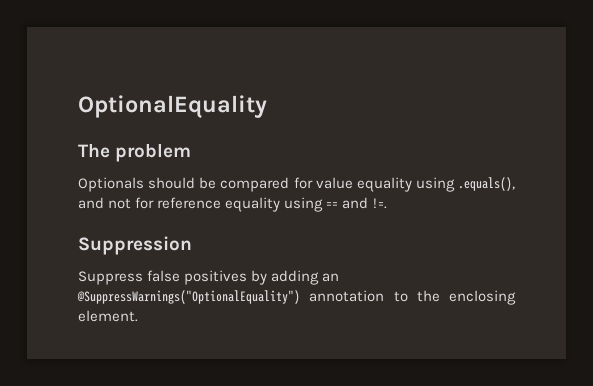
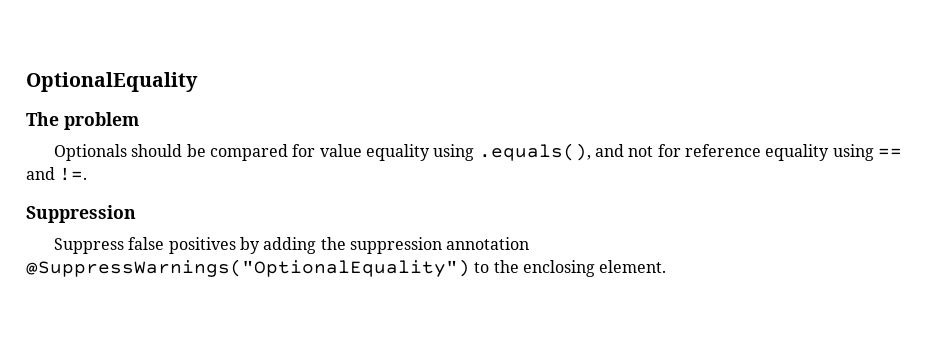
- Suppress false positives by adding an @SuppressWarnings("OptionalEquality") annotation to the enclosing element.
+ Suppress false positives by adding the suppression annotation @SuppressWarnings("OptionalEquality") to the enclosing element.

